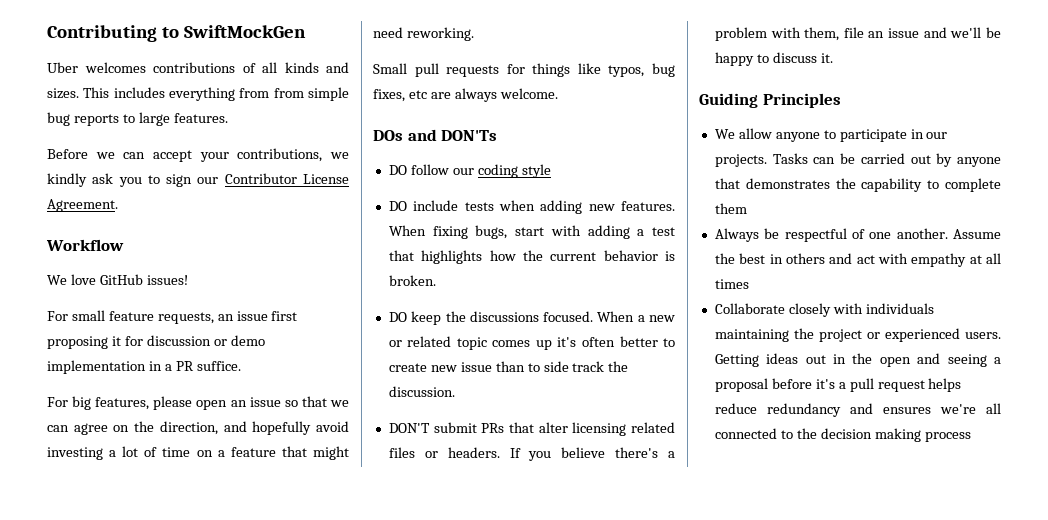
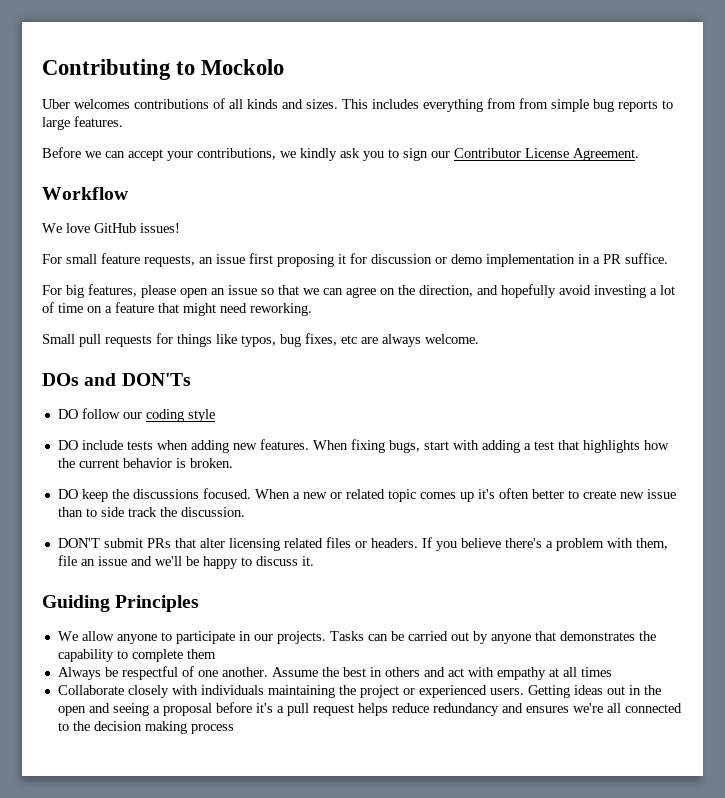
- Contributing to SwiftMockGen
+ Contributing to Mockolo

